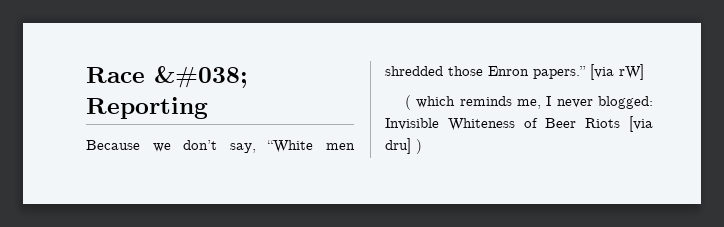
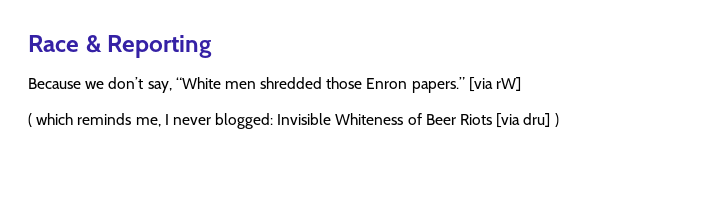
- Race &#038; Reporting
+ Race & Reporting

